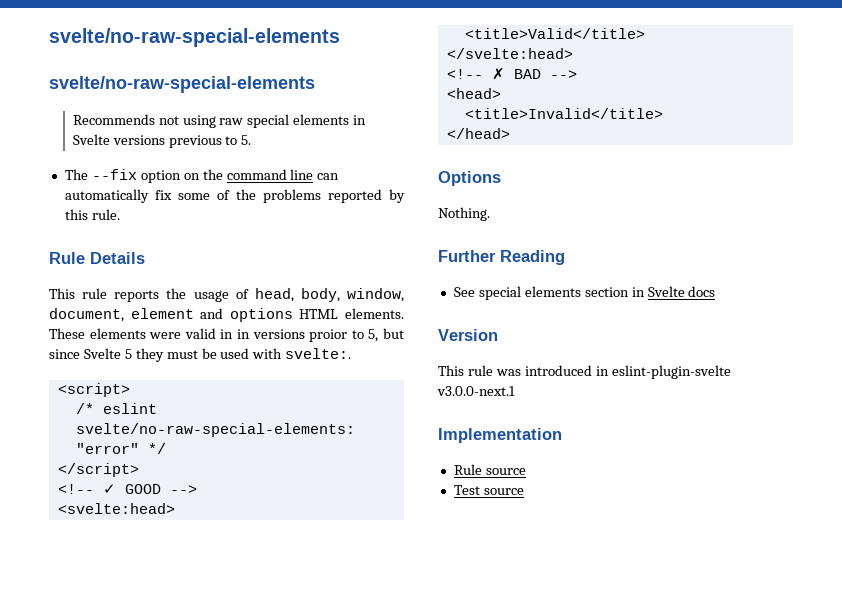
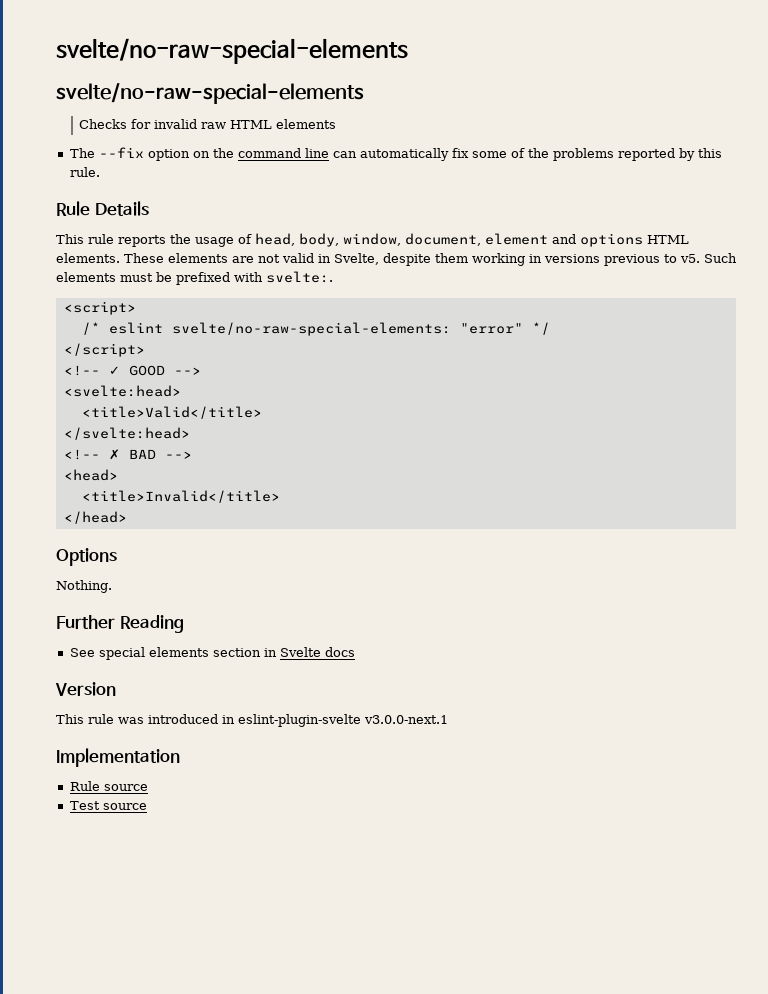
- Recommends not using raw special elements in Svelte versions previous to 5.
+ Checks for invalid raw HTML elements
- These elements were valid in in versions proior to 5, but since Svelte 5 they must be used with svelte:.
+ These elements are not valid in Svelte, despite them working in versions previous to v5. Such elements must be prefixed with svelte:.

